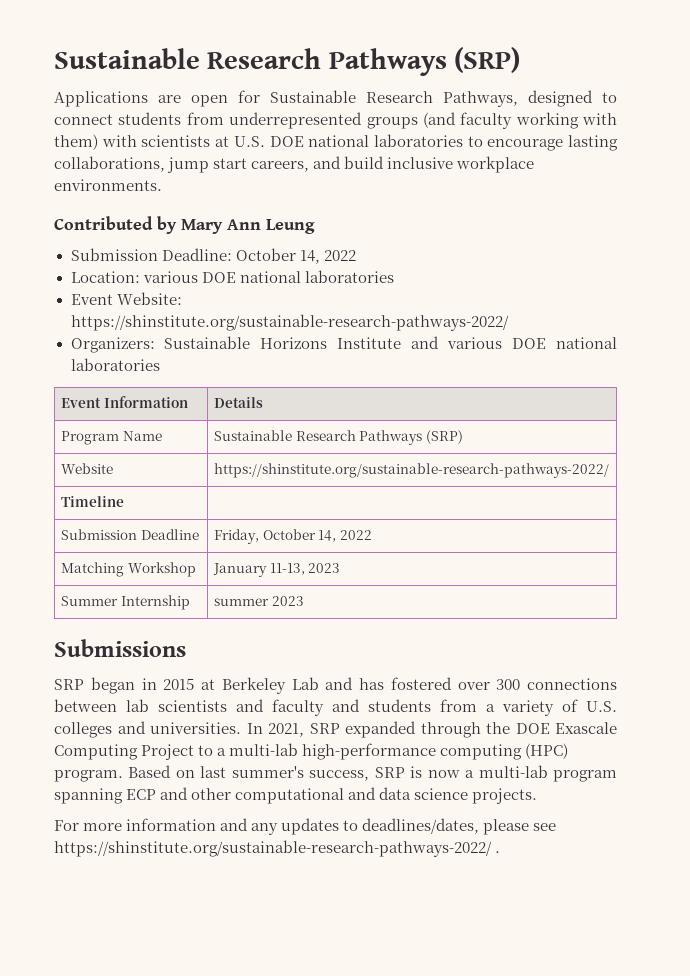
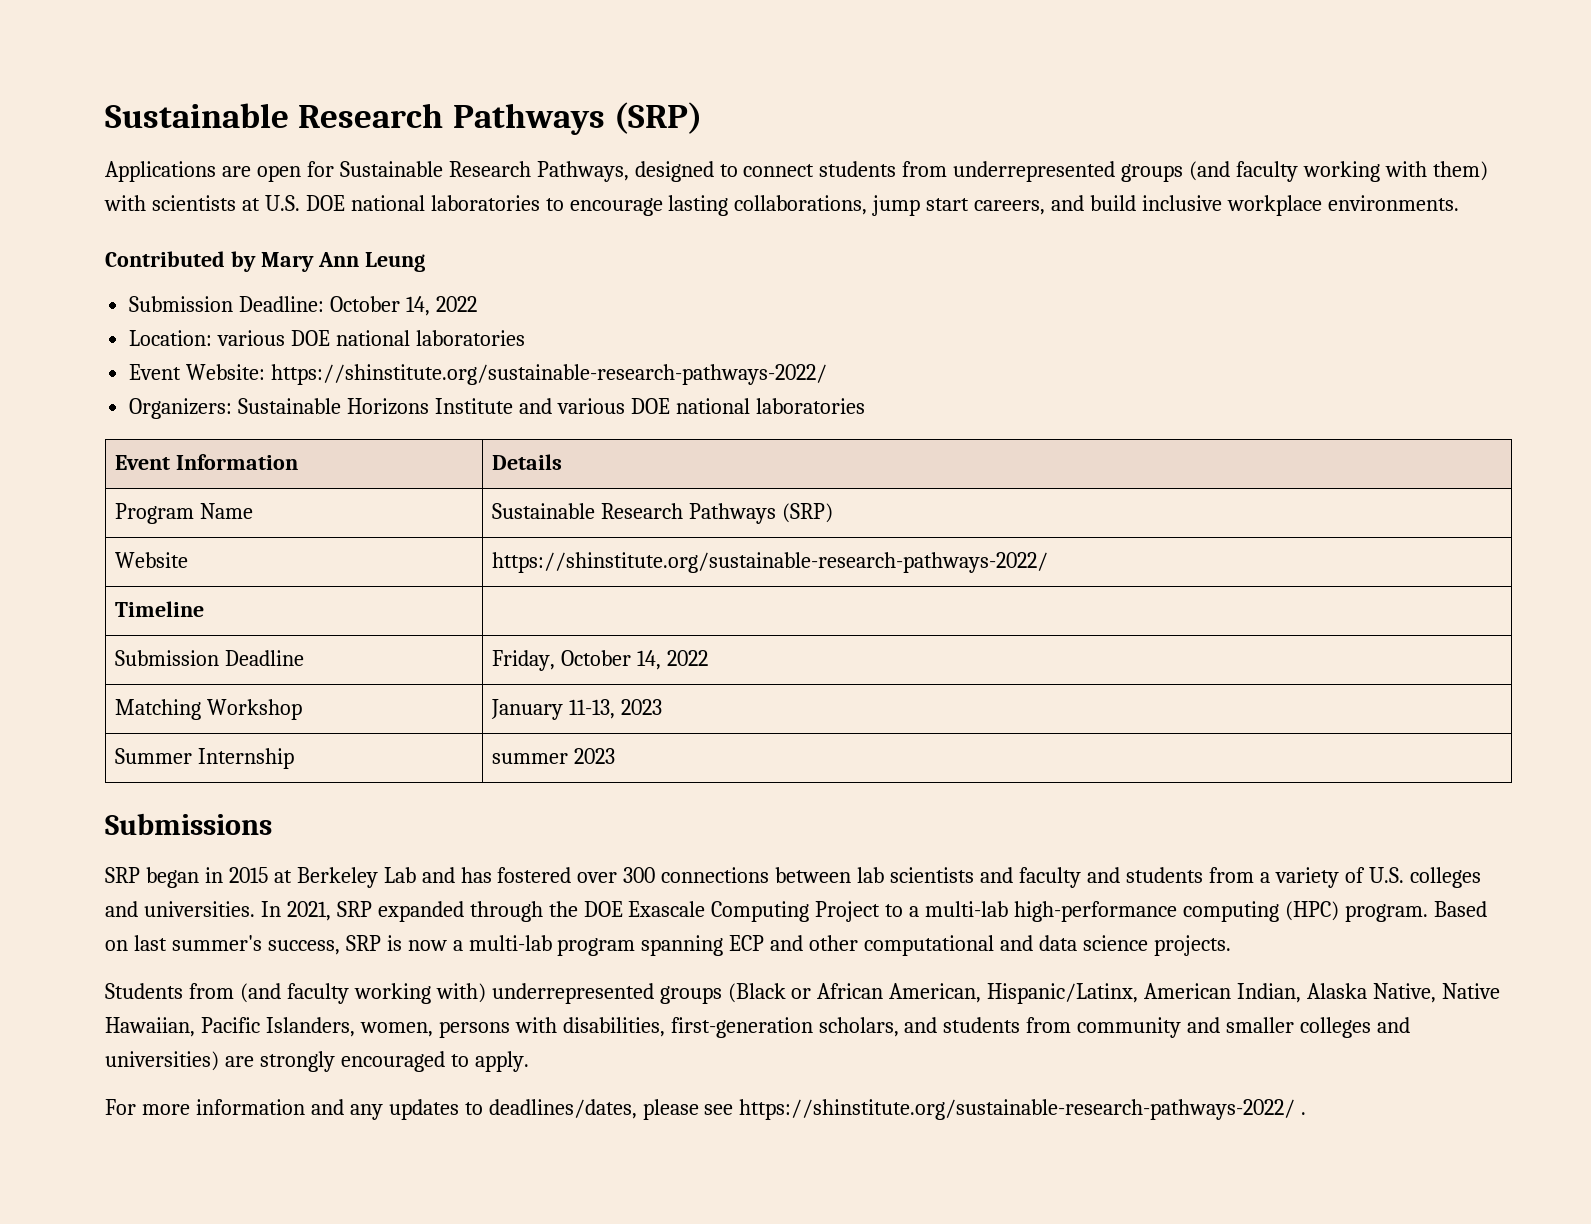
+ Students from (and faculty working with) underrepresented groups (Black or African American, Hispanic/Latinx, American Indian, Alaska Native, Native Hawaiian, Pacific Islanders, women, persons with disabilities, first-generation scholars, and students from community and smaller colleges and universities) are strongly encouraged to apply.

